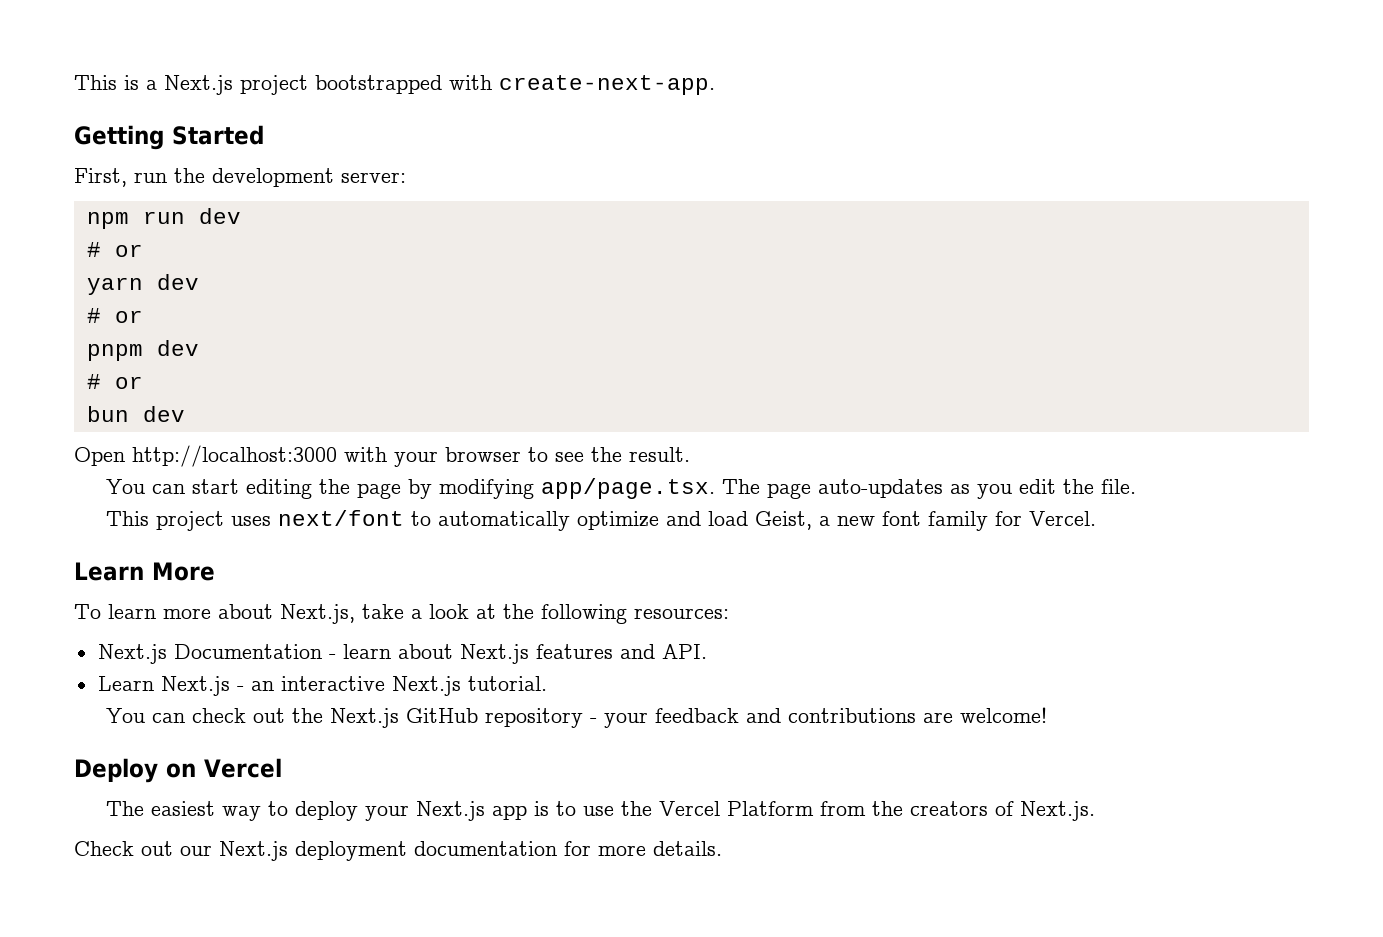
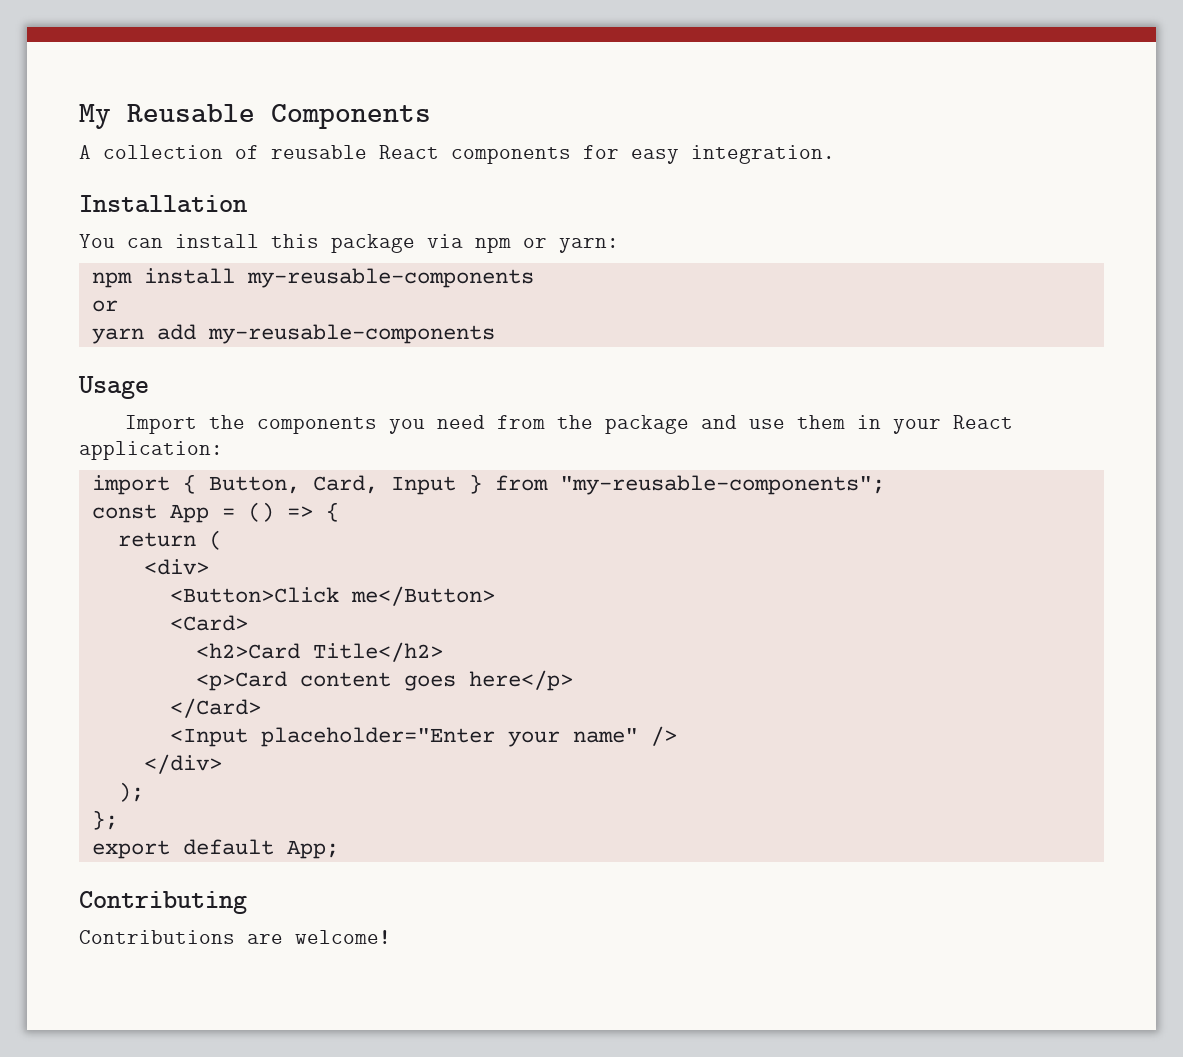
- This is a Next.js project bootstrapped with create-next-app.
- Getting Started
- First, run the development server:
- npm run dev
- # or
- yarn dev
- # or
- pnpm dev
- # or
- bun dev
- Open http://localhost:3000 with your browser to see the result.
- You can start editing the page by modifying app/page.tsx. The page auto-updates as you edit the file.
- This project uses next/font to automatically optimize and load Geist, a new font family for Vercel.
- Learn More
- To learn more about Next.js, take a look at the following resources:
- Next.js Documentation - learn about Next.js features and API.
- Learn Next.js - an interactive Next.js tutorial.
- You can check out the Next.js GitHub repository - your feedback and contributions are welcome!
- Deploy on Vercel
- The easiest way to deploy your Next.js app is to use the Vercel Platform from the creators of Next.js.
- Check out our Next.js deployment documentation for more details.
+ My Reusable Components
+ A collection of reusable React components for easy integration.
+ Installation
+ You can install this package via npm or yarn:
+ npm install my-reusable-components
+ or
+ yarn add my-reusable-components
+ Usage
+ Import the components you need from the package and use them in your React application:
+ import { Button, Card, Input } from "my-reusable-components";
+ const App = () => {
+ return (
+ <div>
+ <Button>Click me</Button>
+ <Card>
+ <h2>Card Title</h2>
+ <p>Card content goes here</p>
+ </Card>
+ <Input placeholder="Enter your name" />
+ </div>
+ );
+ };
+ export default App;
+ Contributing
+ Contributions are welcome!

